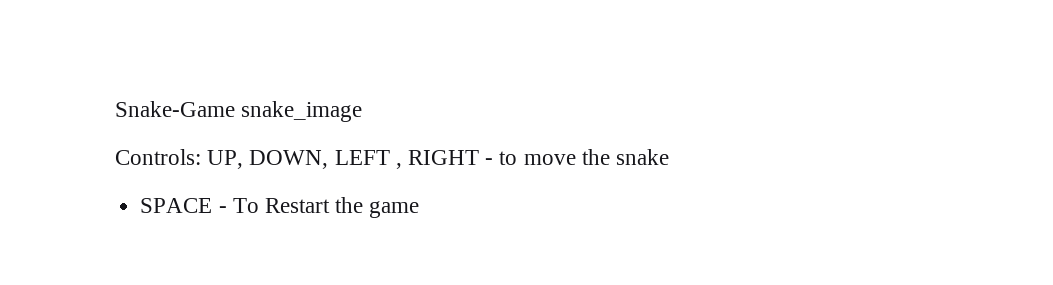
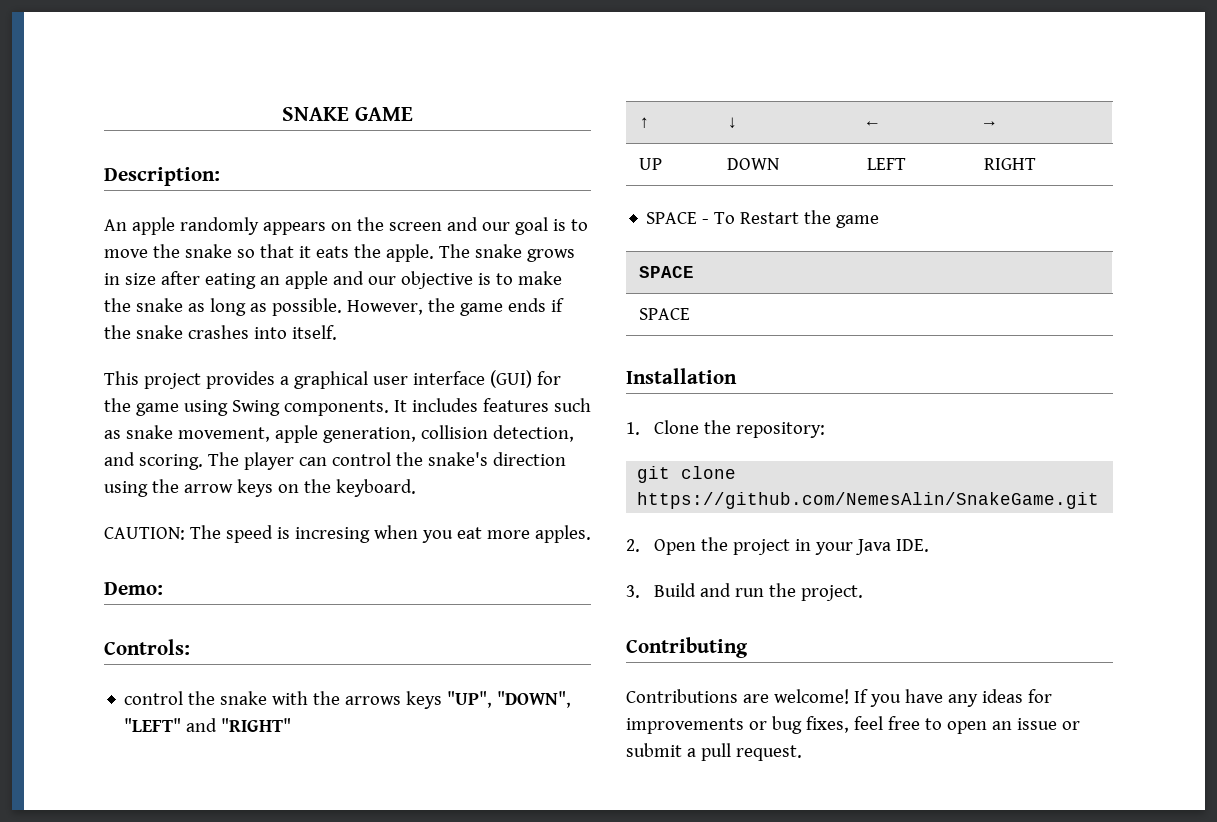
- Snake-Game snake_image
- Controls: UP, DOWN, LEFT , RIGHT - to move the snake
+ SNAKE GAME
+ Description:
+ An apple randomly appears on the screen and our goal is to move the snake so that it eats the apple. The snake grows in size after eating an apple and our objective is to make the snake as long as possible. However, the game ends if the snake crashes into itself.
+ This project provides a graphical user interface (GUI) for the game using Swing components. It includes features such as snake movement, apple generation, collision detection, and scoring. The player can control the snake's direction using the arrow keys on the keyboard.
+ CAUTION: The speed is incresing when you eat more apples.
+ Demo:
+ Controls:
+ control the snake with the arrows keys "UP", "DOWN", "LEFT" and "RIGHT"
+ ↑ | ↓ | ← | →
+ UP | DOWN | LEFT | RIGHT
  SPACE - To Restart the game
+ SPACE
+ SPACE
+ Installation
+ 1. Clone the repository:
+ git clone https://github.com/NemesAlin/SnakeGame.git
+ 2. Open the project in your Java IDE.
+ 3. Build and run the project.
+ Contributing
+ Contributions are welcome! If you have any ideas for improvements or bug fixes, feel free to open an issue or submit a pull request.

